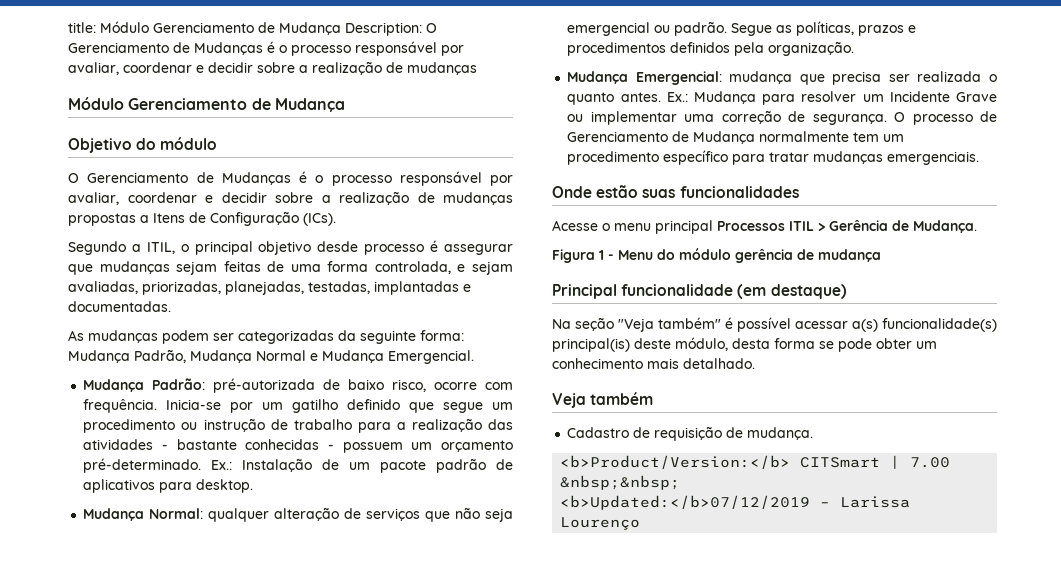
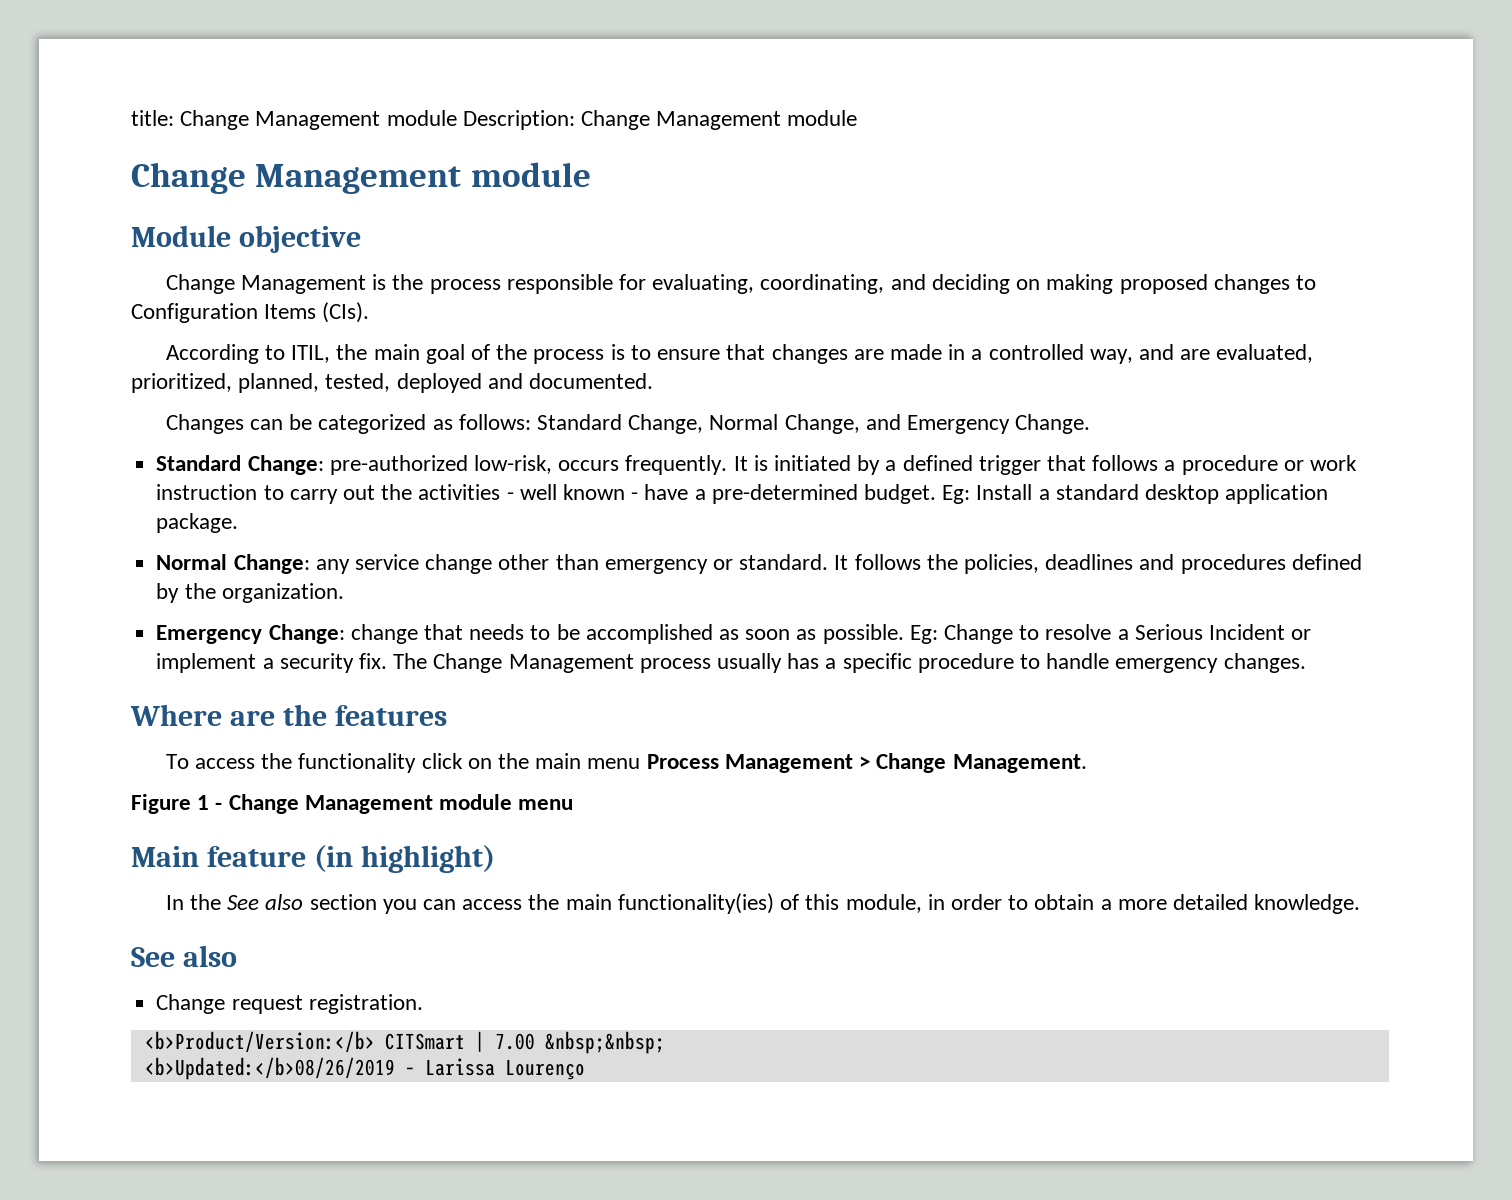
- title: Módulo Gerenciamento de Mudança Description: O Gerenciamento de Mudanças é o processo responsável por avaliar, coordenar e decidir sobre a realização de mudanças
- Módulo Gerenciamento de Mudança
- Objetivo do módulo
- O Gerenciamento de Mudanças é o processo responsável por avaliar, coordenar e decidir sobre a realização de mudanças propostas a Itens de Configuração (ICs).
- Segundo a ITIL, o principal objetivo desde processo é assegurar que mudanças sejam feitas de uma forma controlada, e sejam avaliadas, priorizadas, planejadas, testadas, implantadas e documentadas.
- As mudanças podem ser categorizadas da seguinte forma: Mudança Padrão, Mudança Normal e Mudança Emergencial.
- Mudança Padrão: pré-autorizada de baixo risco, ocorre com frequência. Inicia-se por um gatilho definido que segue um procedimento ou instrução de trabalho para a realização das atividades - bastante conhecidas - possuem um orçamento pré-determinado. Ex.: Instalação de um pacote padrão de aplicativos para desktop.
- Mudança Normal: qualquer alteração de serviços que não seja emergencial ou padrão. Segue as políticas, prazos e procedimentos definidos pela organização.
- Mudança Emergencial: mudança que precisa ser realizada o quanto antes. Ex.: Mudança para resolver um Incidente Grave ou implementar uma correção de segurança. O processo de Gerenciamento de Mudança normalmente tem um procedimento específico para tratar mudanças emergenciais.
- Onde estão suas funcionalidades
- Acesse o menu principal Processos ITIL > Gerência de Mudança.
- Figura 1 - Menu do módulo gerência de mudança
- Principal funcionalidade (em destaque)
- Na seção "Veja também" é possível acessar a(s) funcionalidade(s) principal(is) deste módulo, desta forma se pode obter um conhecimento mais detalhado.
- Veja também
- Cadastro de requisição de mudança.
+ title: Change Management module Description: Change Management module
+ Change Management module
+ Module objective
+ Change Management is the process responsible for evaluating, coordinating, and deciding on making proposed changes to Configuration Items (CIs).
+ According to ITIL, the main goal of the process is to ensure that changes are made in a controlled way, and are evaluated, prioritized, planned, tested, deployed and documented.
+ Changes can be categorized as follows: Standard Change, Normal Change, and Emergency Change.
+ Standard Change: pre-authorized low-risk, occurs frequently. It is initiated by a defined trigger that follows a procedure or work instruction to carry out the activities - well known - have a pre-determined budget. Eg: Install a standard desktop application package.
+ Normal Change: any service change other than emergency or standard. It follows the policies, deadlines and procedures defined by the organization.
+ Emergency Change: change that needs to be accomplished as soon as possible. Eg: Change to resolve a Serious Incident or implement a security fix. The Change Management process usually has a specific procedure to handle emergency changes.
+ Where are the features
+ To access the functionality click on the main menu Process Management > Change Management.
+ Figure 1 - Change Management module menu
+ Main feature (in highlight)
+ In the See also section you can access the main functionality(ies) of this module, in order to obtain a more detailed knowledge.
+ See also
+ Change request registration.
- <b>Updated:</b>07/12/2019 – Larissa Lourenço
+ <b>Updated:</b>08/26/2019 – Larissa Lourenço

